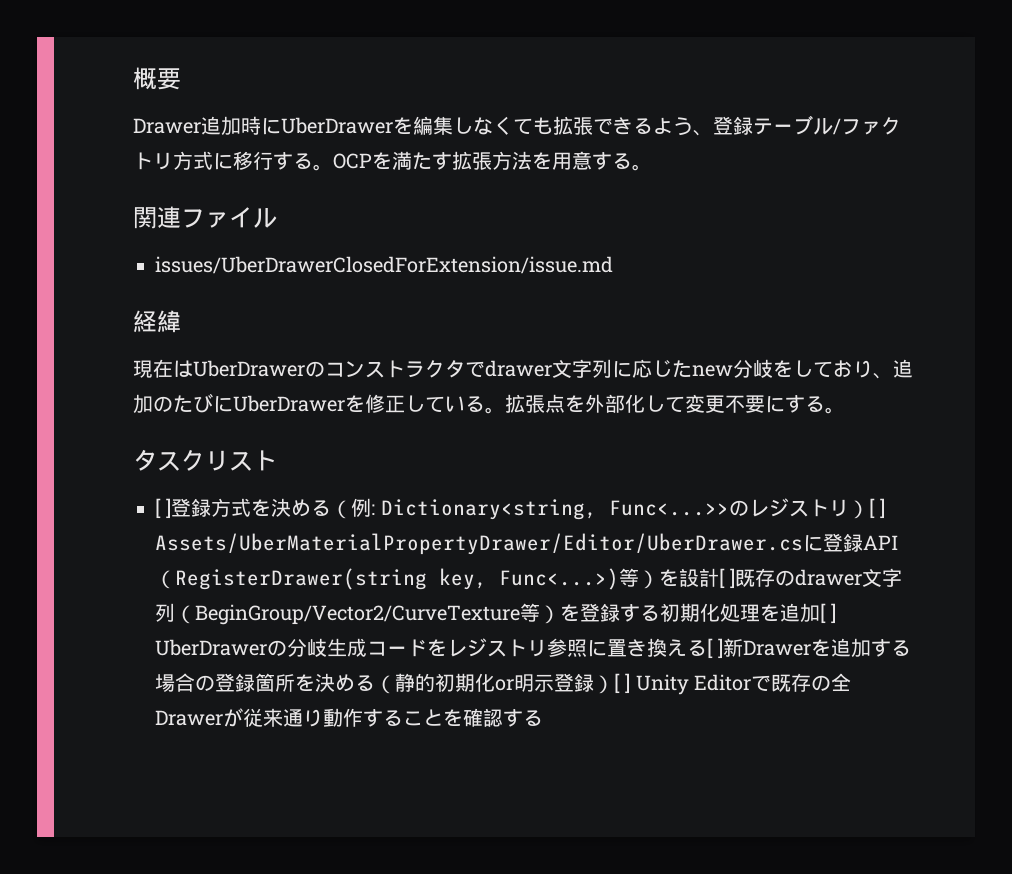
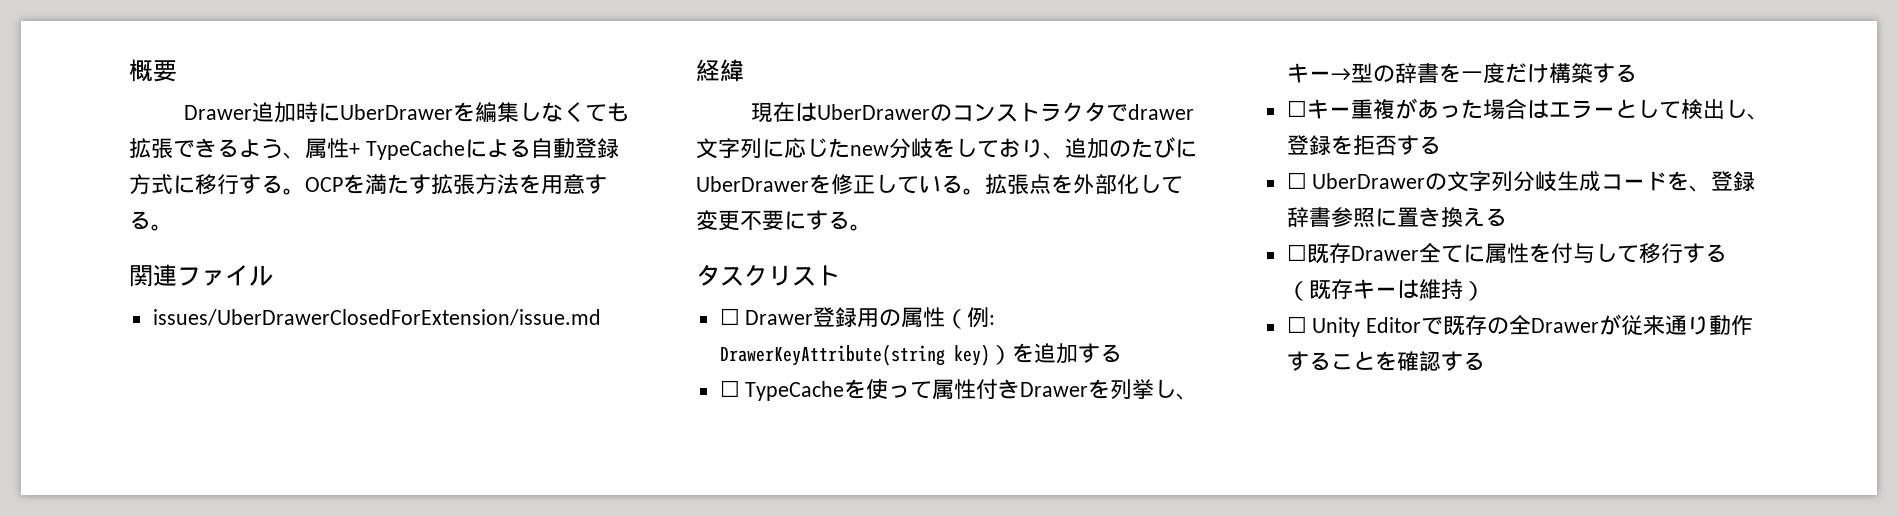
- Drawer追加時にUberDrawerを編集しなくても拡張できるよう、登録テーブル/ファクトリ方式に移行する。
+ Drawer追加時にUberDrawerを編集しなくても拡張できるよう、属性+ TypeCacheによる自動登録方式に移行する。
- [ ]登録方式を決める（例: Dictionary<string, Func<...>>のレジストリ）[ ] Assets/UberMaterialPropertyDrawer/Editor/UberDrawer.csに登録API（RegisterDrawer(string key, Func<...>)等）を設計[ ]既存のdrawer文字列（BeginGroup/Vector2/CurveTexture等）を登録する初期化処理を追加[ ] UberDrawerの分岐生成コードをレジストリ参照に置き換える[ ]新Drawerを追加する場合の登録箇所を決める（静的初期化or明示登録）[ ] Unity Editorで既存の全Drawerが従来通り動作することを確認する
+ ☐ Drawer登録用の属性（例: DrawerKeyAttribute(string key)）を追加する
+ ☐ TypeCacheを使って属性付きDrawerを列挙し、キー→型の辞書を一度だけ構築する
+ ☐キー重複があった場合はエラーとして検出し、登録を拒否する
+ ☐ UberDrawerの文字列分岐生成コードを、登録辞書参照に置き換える
+ ☐既存Drawer全てに属性を付与して移行する（既存キーは維持）
+ ☐ Unity Editorで既存の全Drawerが従来通り動作することを確認する

